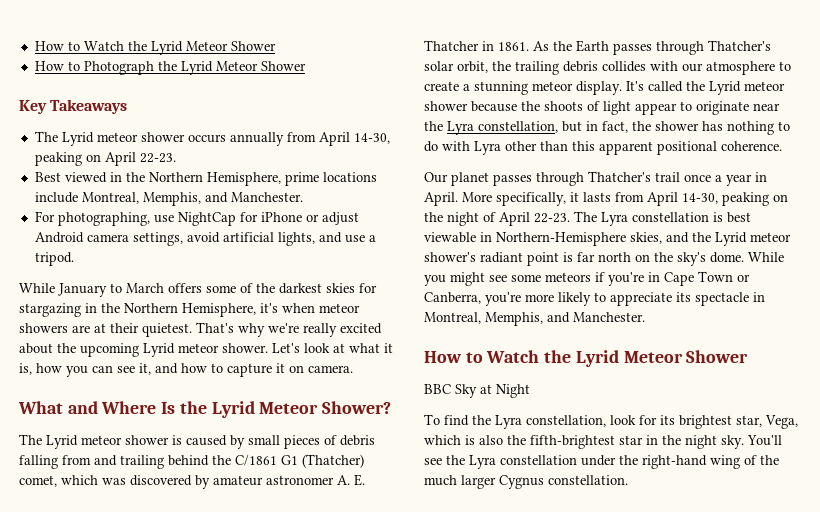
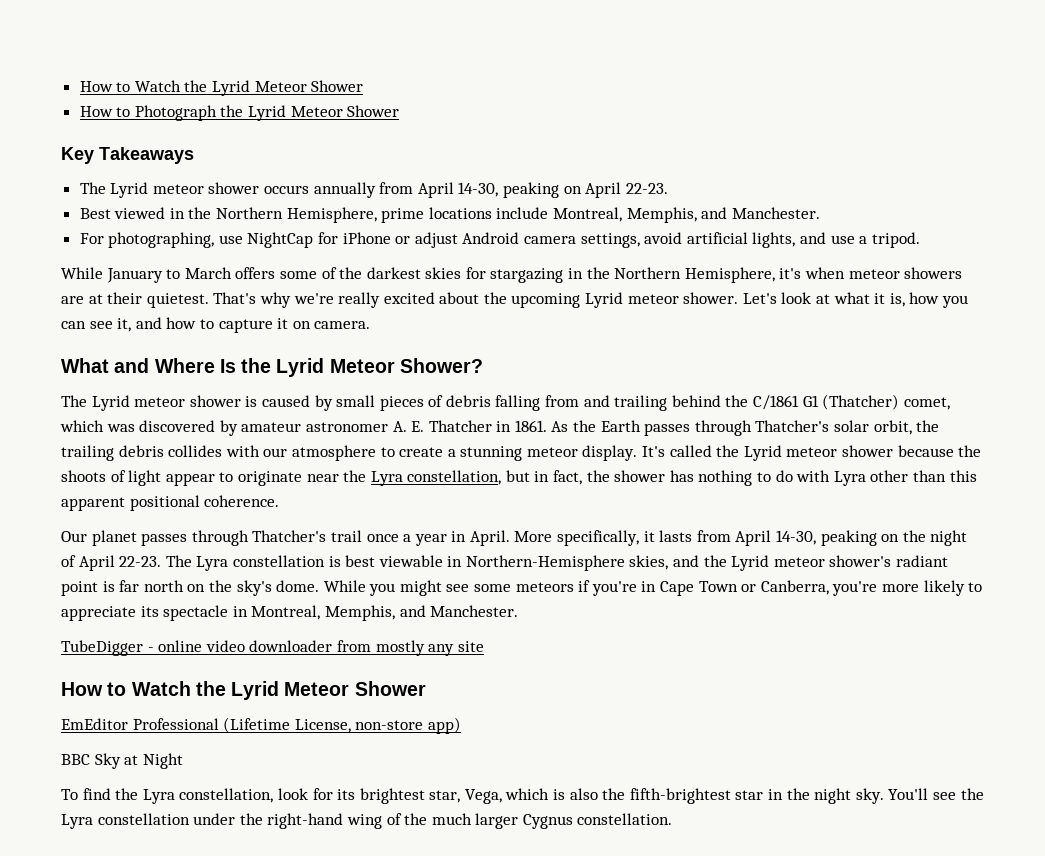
  While you might see some meteors if you're in Cape Town or Canberra, you're more likely to appreciate its spectacle in Montreal, Memphis, and Manchester.
+ TubeDigger - online video downloader from mostly any site
  How to Watch the Lyrid Meteor Shower
+ EmEditor Professional (Lifetime License, non-store app)

